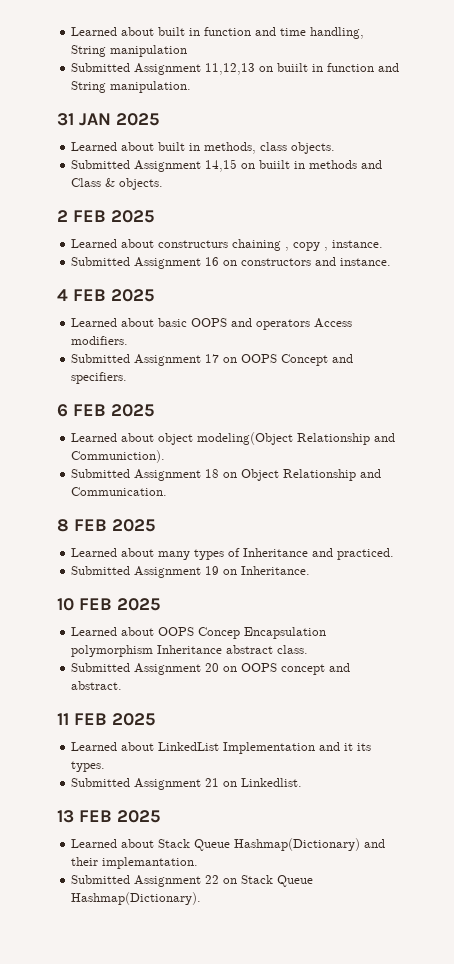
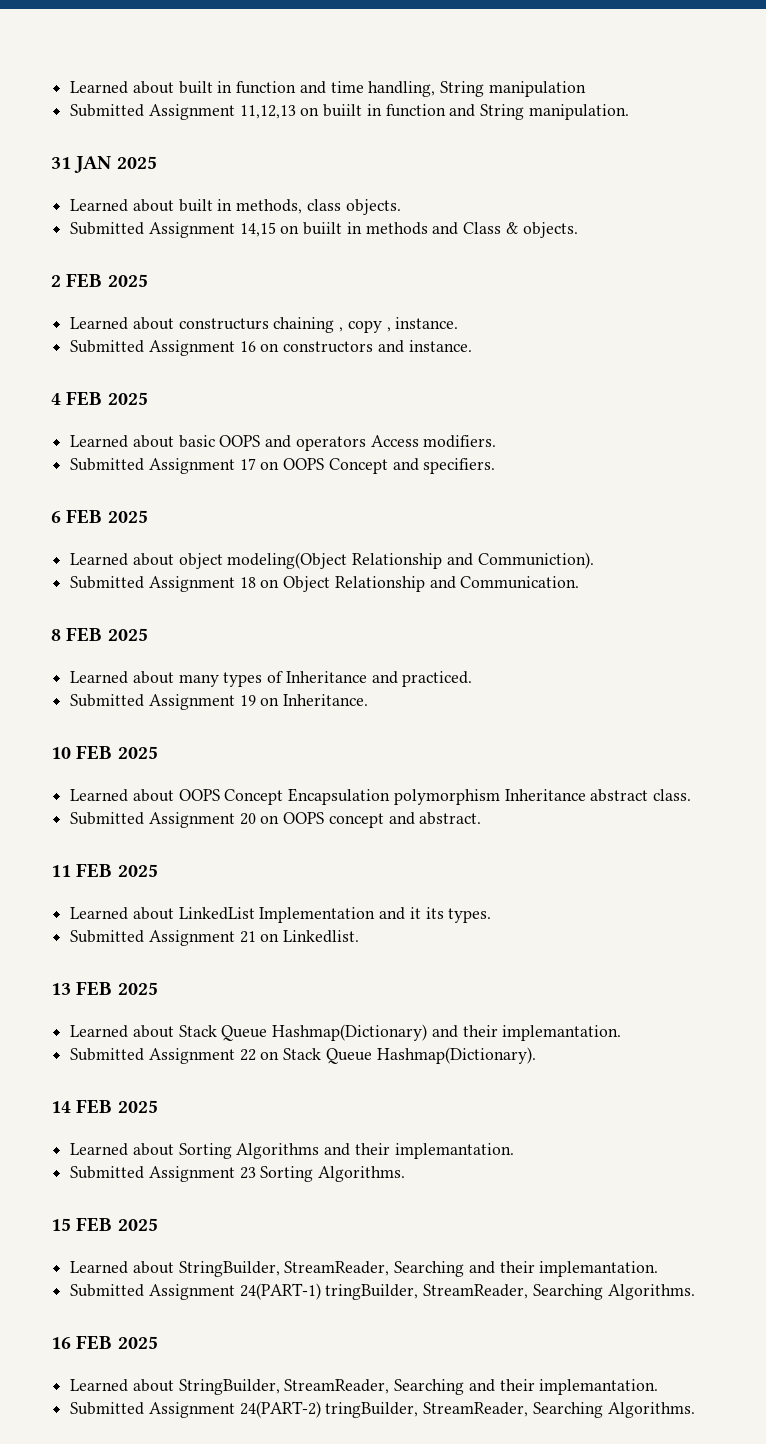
- Learned about OOPS Concep Encapsulation polymorphism Inheritance abstract class.
+ Learned about OOPS Concept Encapsulation polymorphism Inheritance abstract class.
+ 14 FEB 2025
+ Learned about Sorting Algorithms and their implemantation.
+ Submitted Assignment 23 Sorting Algorithms.
+ 15 FEB 2025
+ Learned about StringBuilder, StreamReader, Searching and their implemantation.
+ Submitted Assignment 24(PART-1) tringBuilder, StreamReader, Searching Algorithms.
+ 16 FEB 2025
+ Learned about StringBuilder, StreamReader, Searching and their implemantation.
+ Submitted Assignment 24(PART-2) tringBuilder, StreamReader, Searching Algorithms.

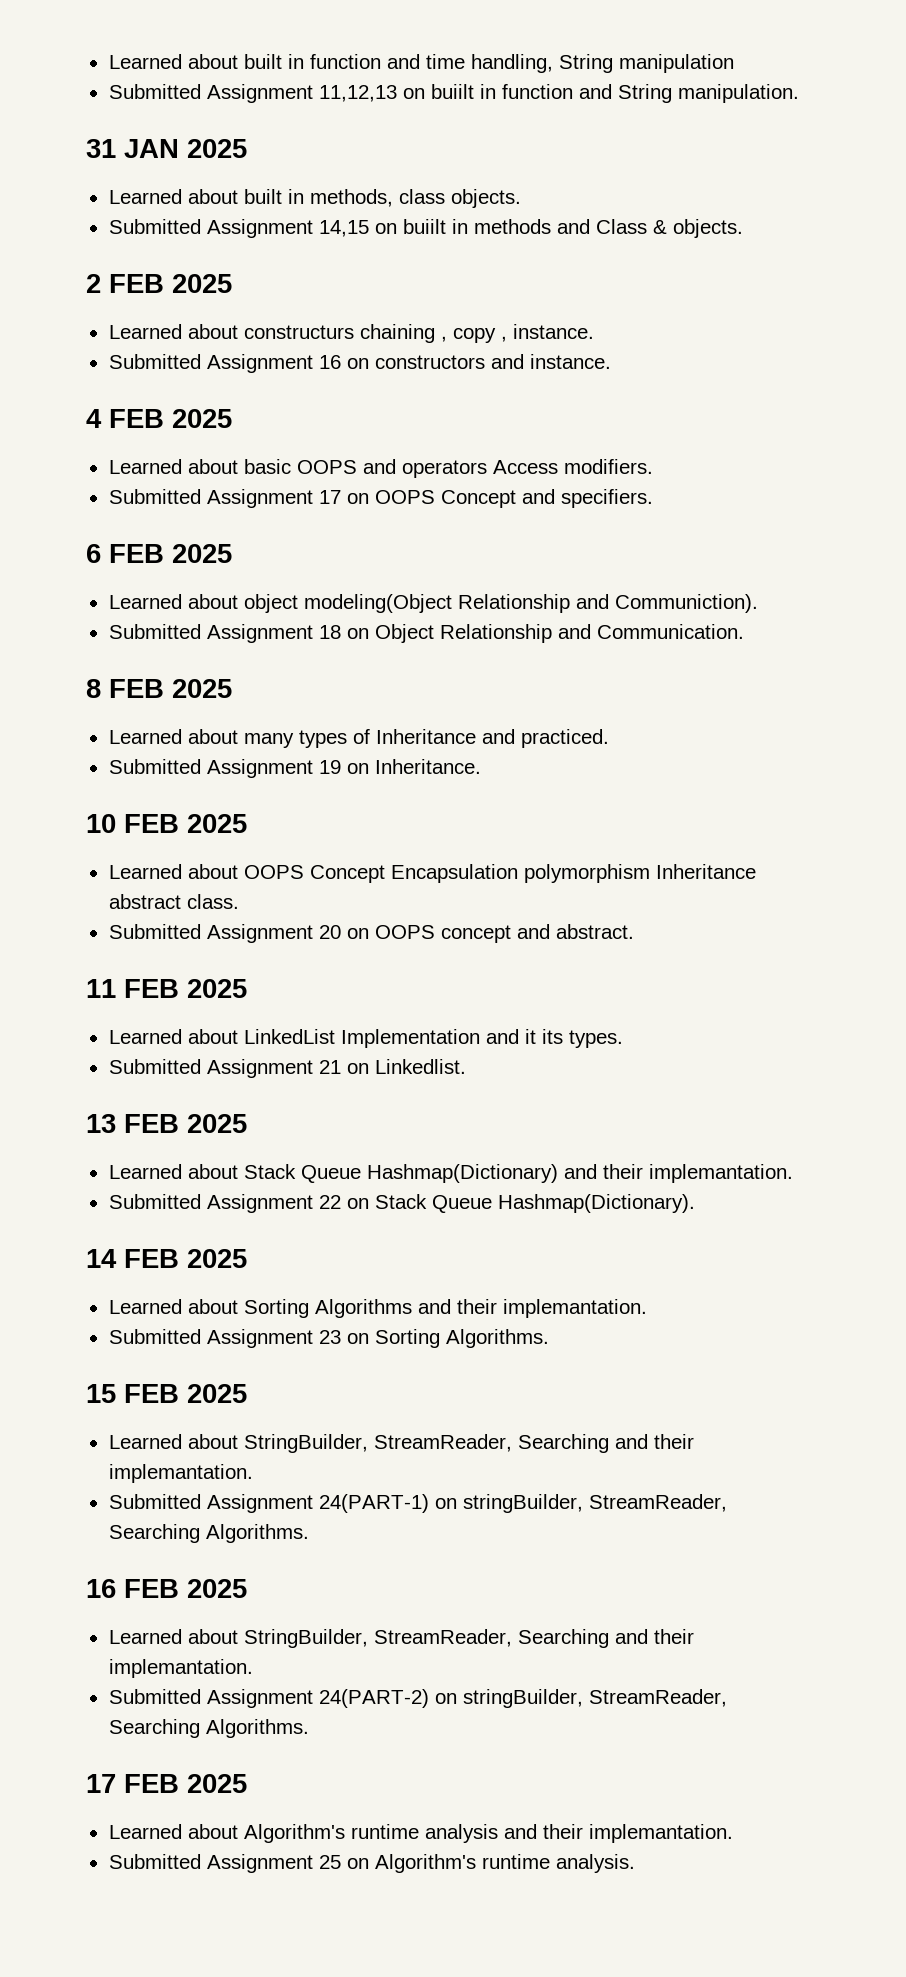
- Submitted Assignment 23 Sorting Algorithms.
+ Submitted Assignment 23 on Sorting Algorithms.
- Submitted Assignment 24(PART-1) tringBuilder, StreamReader, Searching Algorithms.
+ Submitted Assignment 24(PART-1) on stringBuilder, StreamReader, Searching Algorithms.
- Submitted Assignment 24(PART-2) tringBuilder, StreamReader, Searching Algorithms.
+ Submitted Assignment 24(PART-2) on stringBuilder, StreamReader, Searching Algorithms.
+ 17 FEB 2025
+ Learned about Algorithm's runtime analysis and their implemantation.
+ Submitted Assignment 25 on Algorithm's runtime analysis.

